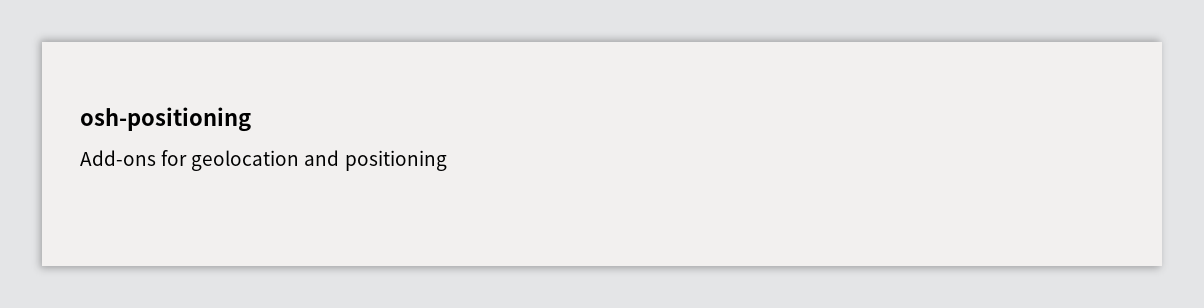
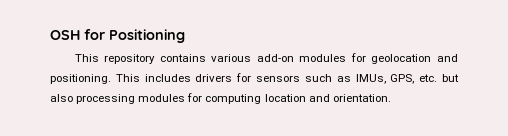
- osh-positioning
- Add-ons for geolocation and positioning
+ OSH for Positioning
+ This repository contains various add-on modules for geolocation and positioning. This includes drivers for sensors such as IMUs, GPS, etc. but also processing modules for computing location and orientation.

